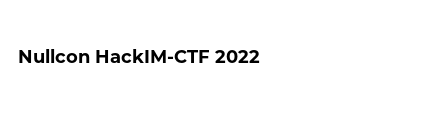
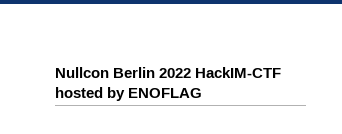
- Nullcon HackIM-CTF 2022
+ Nullcon Berlin 2022 HackIM-CTF hosted by ENOFLAG

